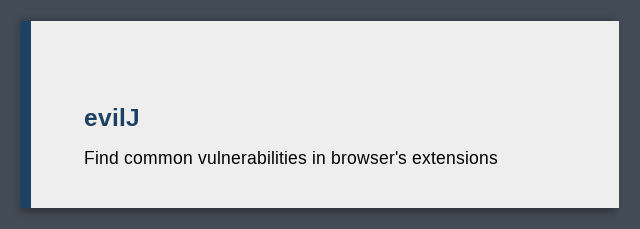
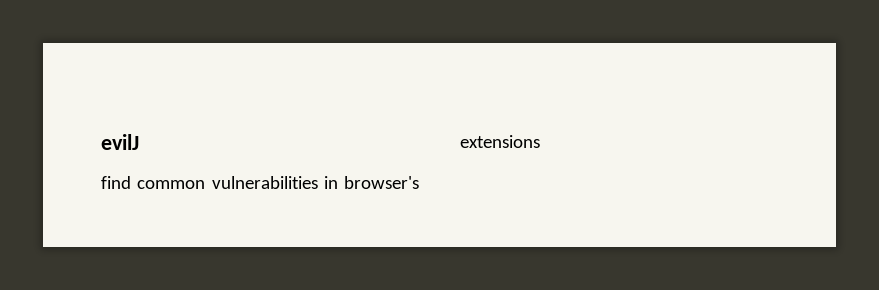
- Find common vulnerabilities in browser's extensions
+ find common vulnerabilities in browser's extensions

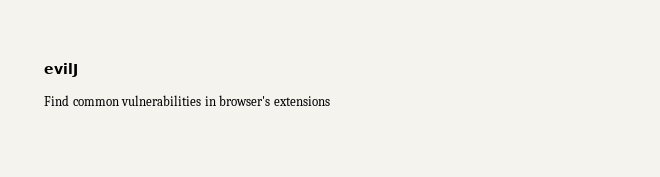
- find common vulnerabilities in browser's extensions
+ Find common vulnerabilities in browser's extensions

